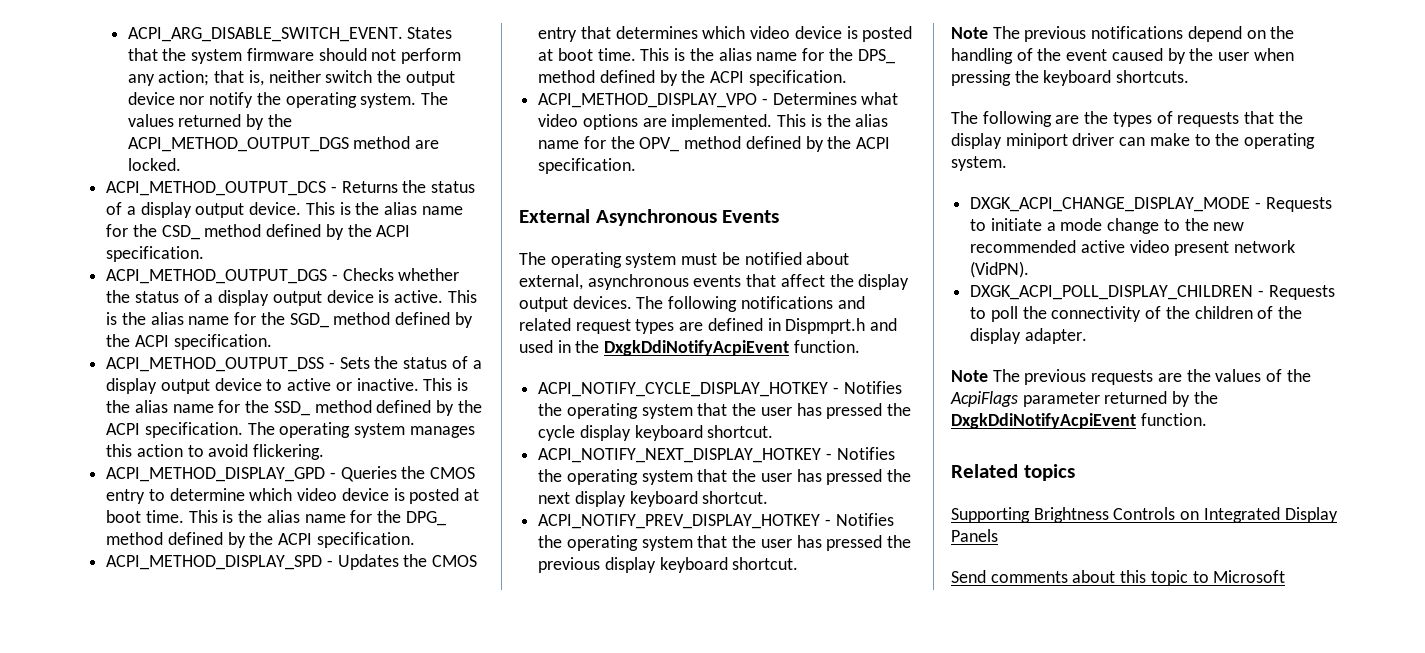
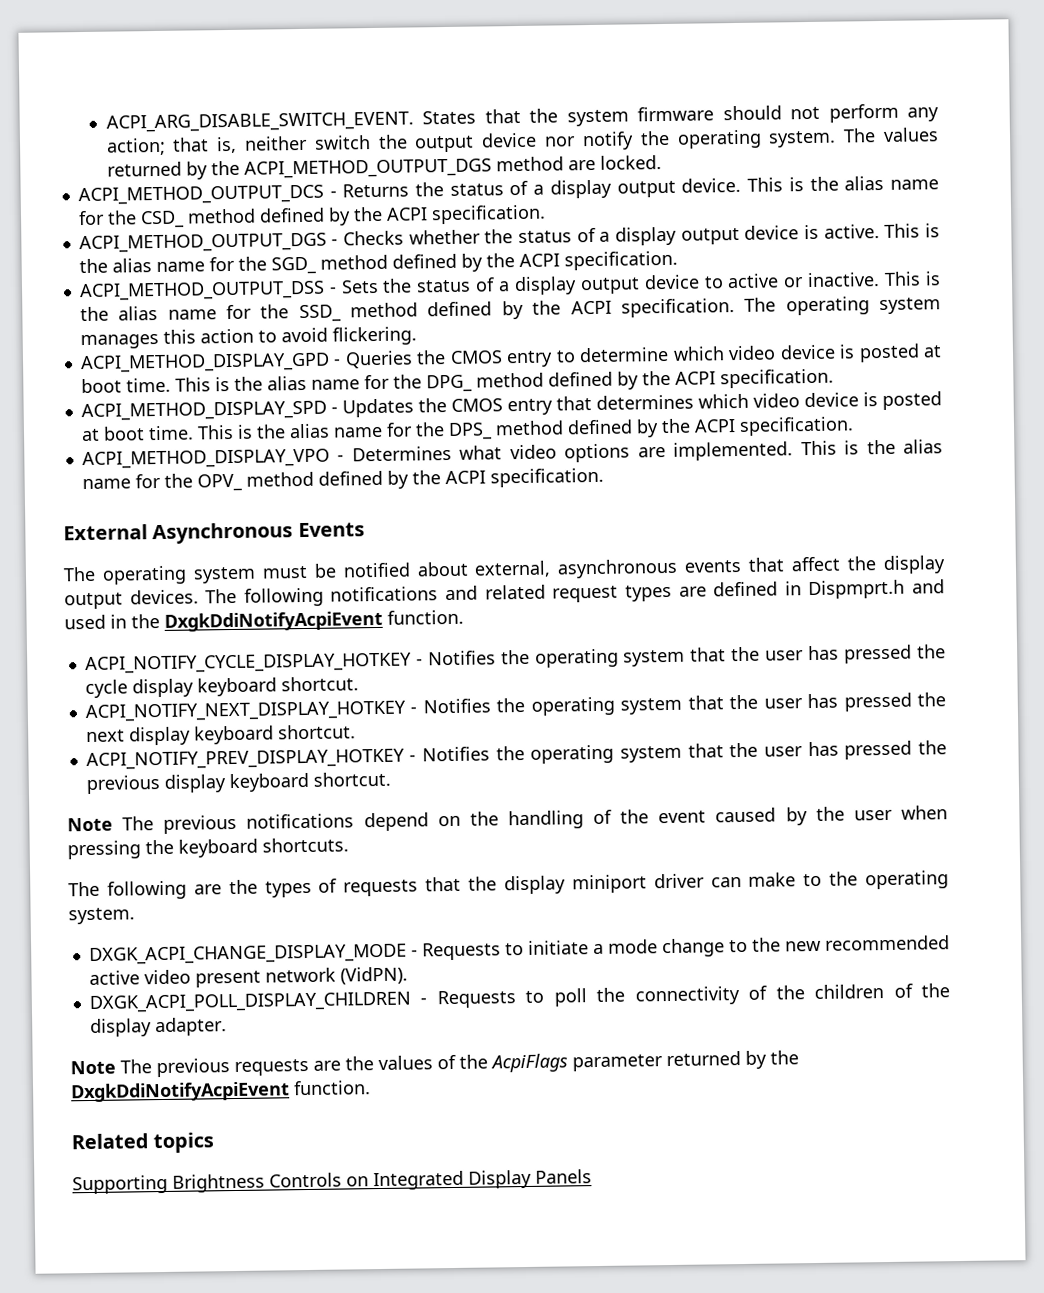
- Send comments about this topic to Microsoft

